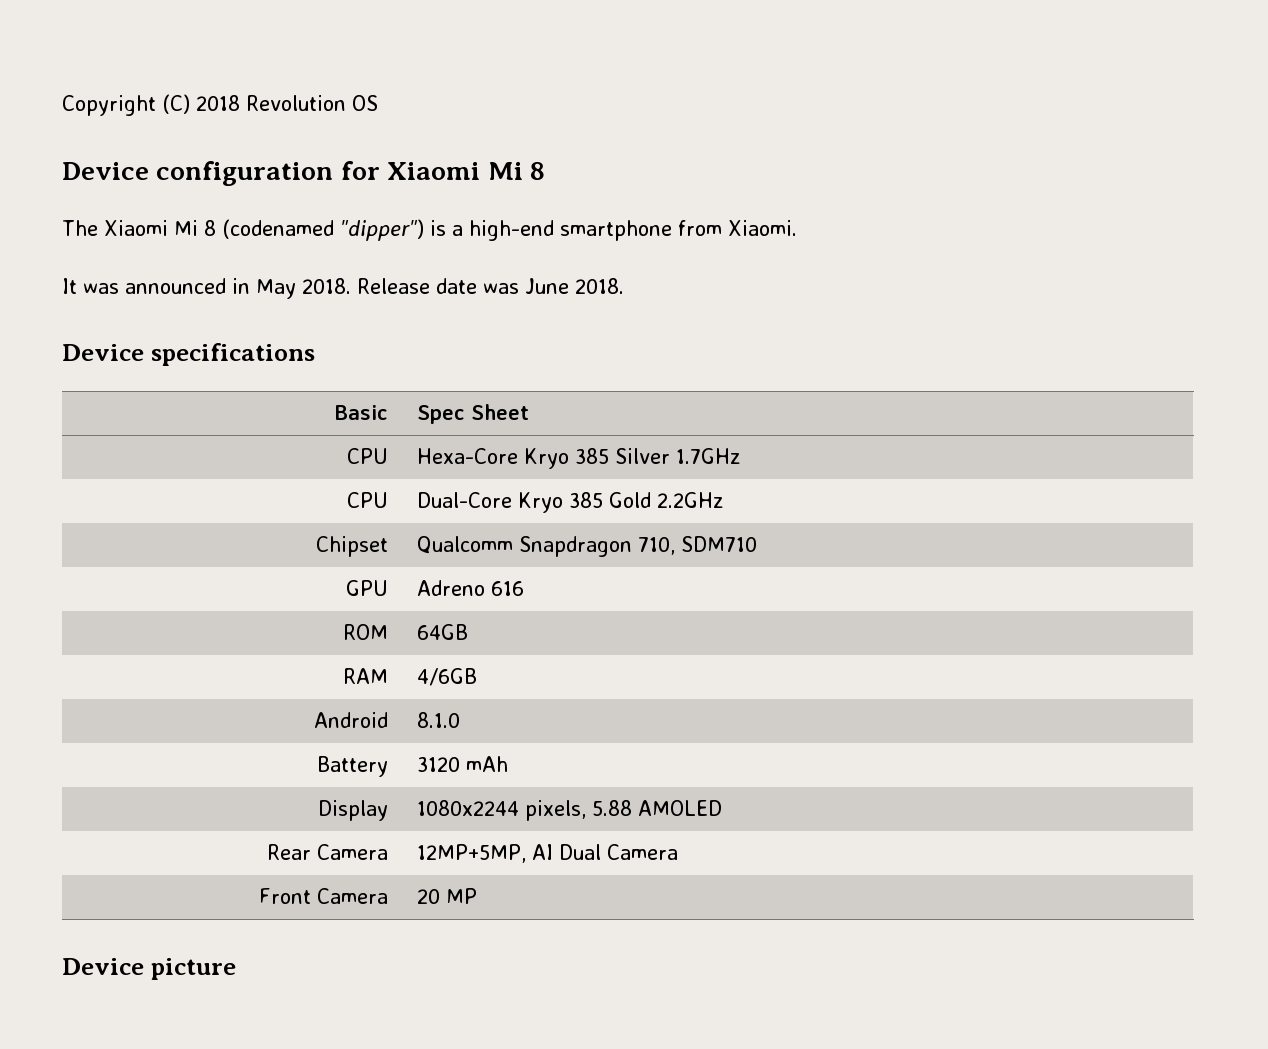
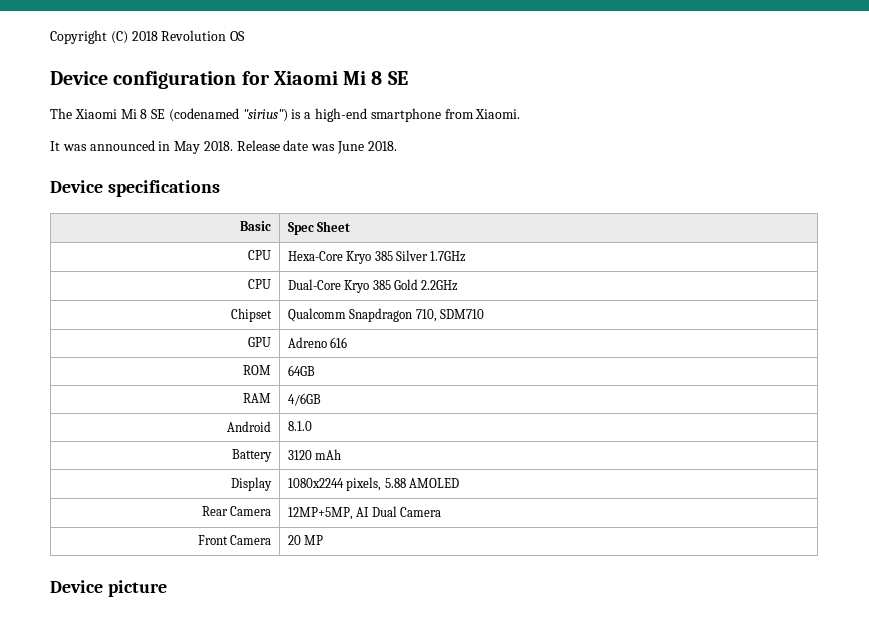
- Device configuration for Xiaomi Mi 8
+ Device configuration for Xiaomi Mi 8 SE
- The Xiaomi Mi 8 (codenamed "dipper") is a high-end smartphone from Xiaomi.
+ The Xiaomi Mi 8 SE (codenamed "sirius") is a high-end smartphone from Xiaomi.

